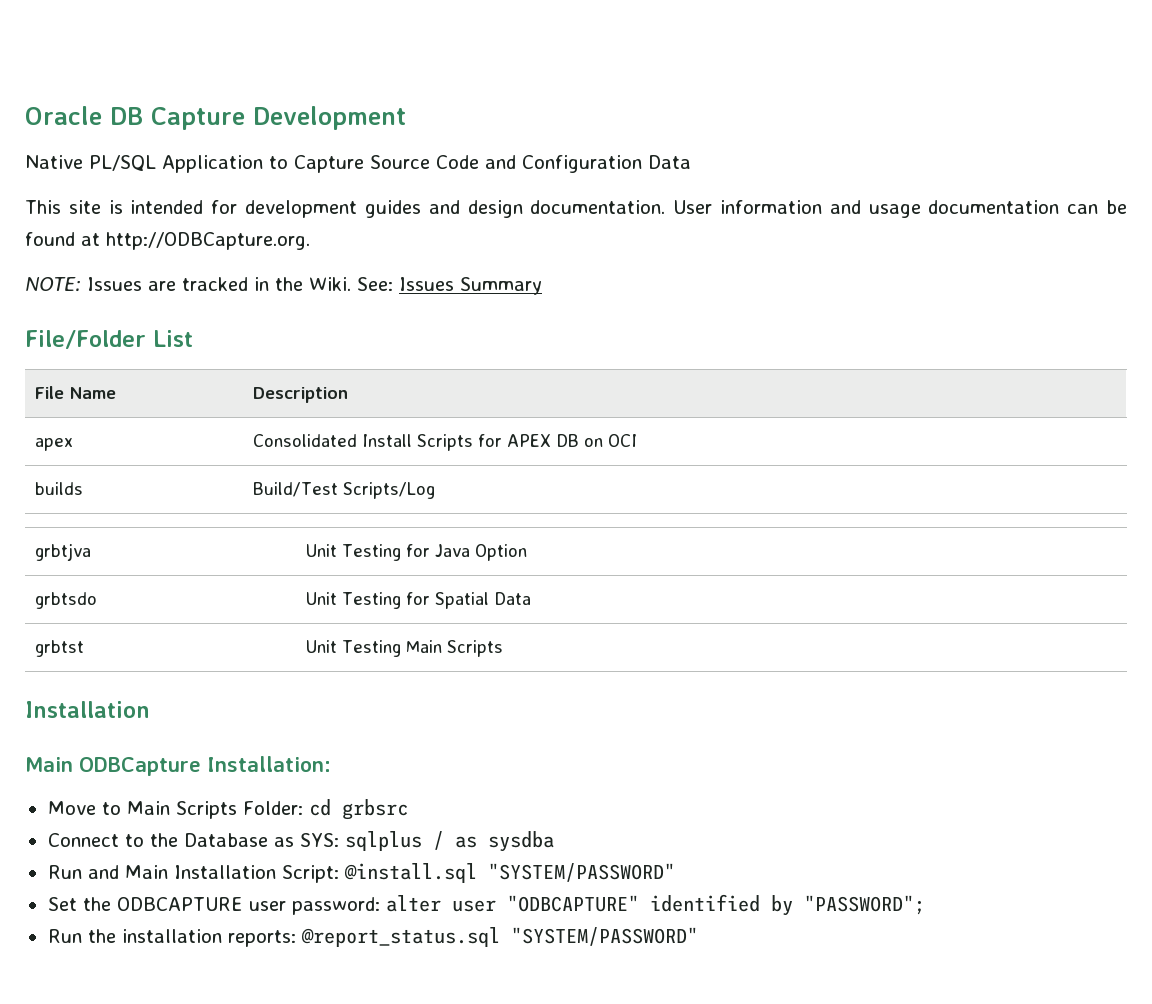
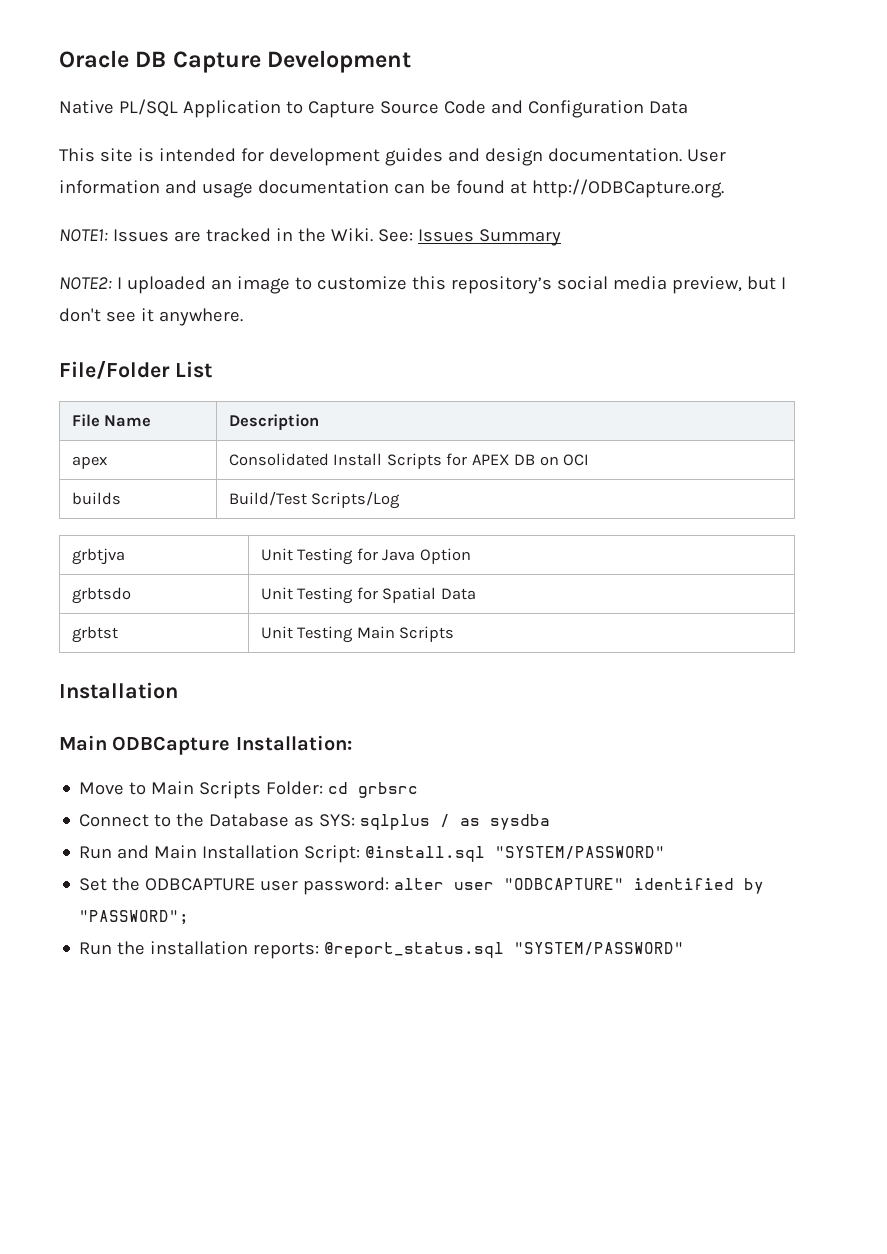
- NOTE: Issues are tracked in the Wiki.
+ NOTE1: Issues are tracked in the Wiki.
+ NOTE2: I uploaded an image to customize this repository’s social media preview, but I don't see it anywhere.

